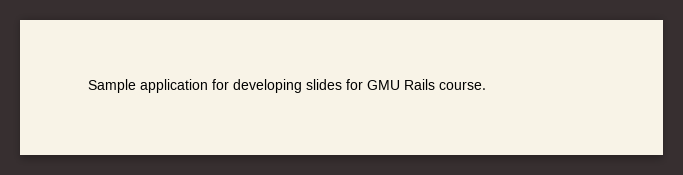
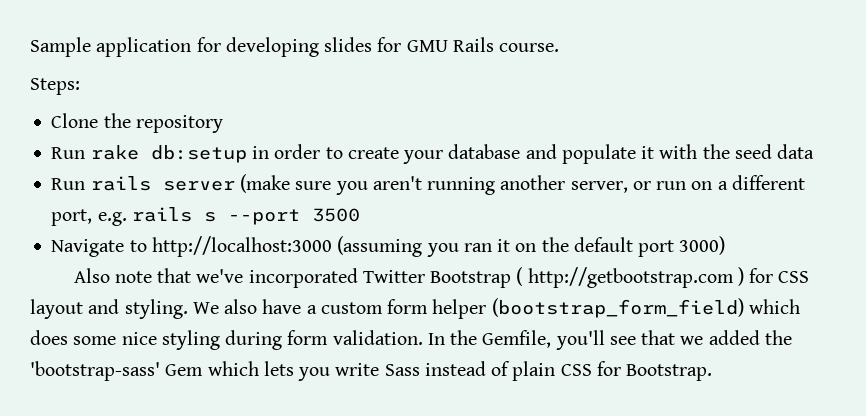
+ Steps:
+ Clone the repository
+ Run rake db:setup in order to create your database and populate it with the seed data
+ Run rails server (make sure you aren't running another server, or run on a different port, e.g. rails s --port 3500
+ Navigate to http://localhost:3000 (assuming you ran it on the default port 3000)
+ Also note that we've incorporated Twitter Bootstrap ( http://getbootstrap.com ) for CSS layout and styling. We also have a custom form helper (bootstrap_form_field) which does some nice styling during form validation. In the Gemfile, you'll see that we added the 'bootstrap-sass' Gem which lets you write Sass instead of plain CSS for Bootstrap.

